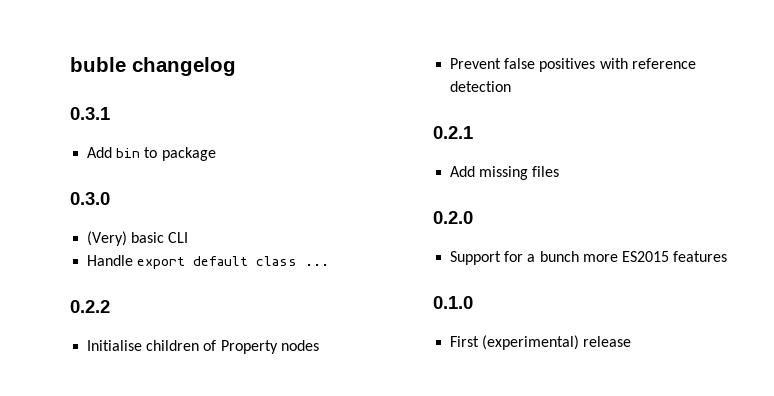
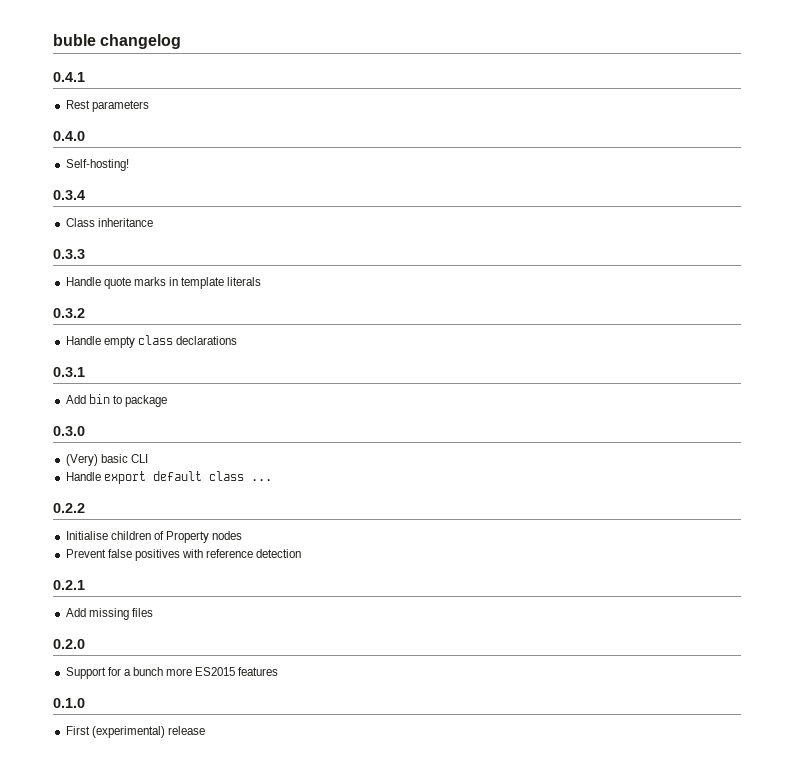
+ 0.4.1
+ Rest parameters
+ 0.4.0
+ Self-hosting!
+ 0.3.4
+ Class inheritance
+ 0.3.3
+ Handle quote marks in template literals
+ 0.3.2
+ Handle empty class declarations

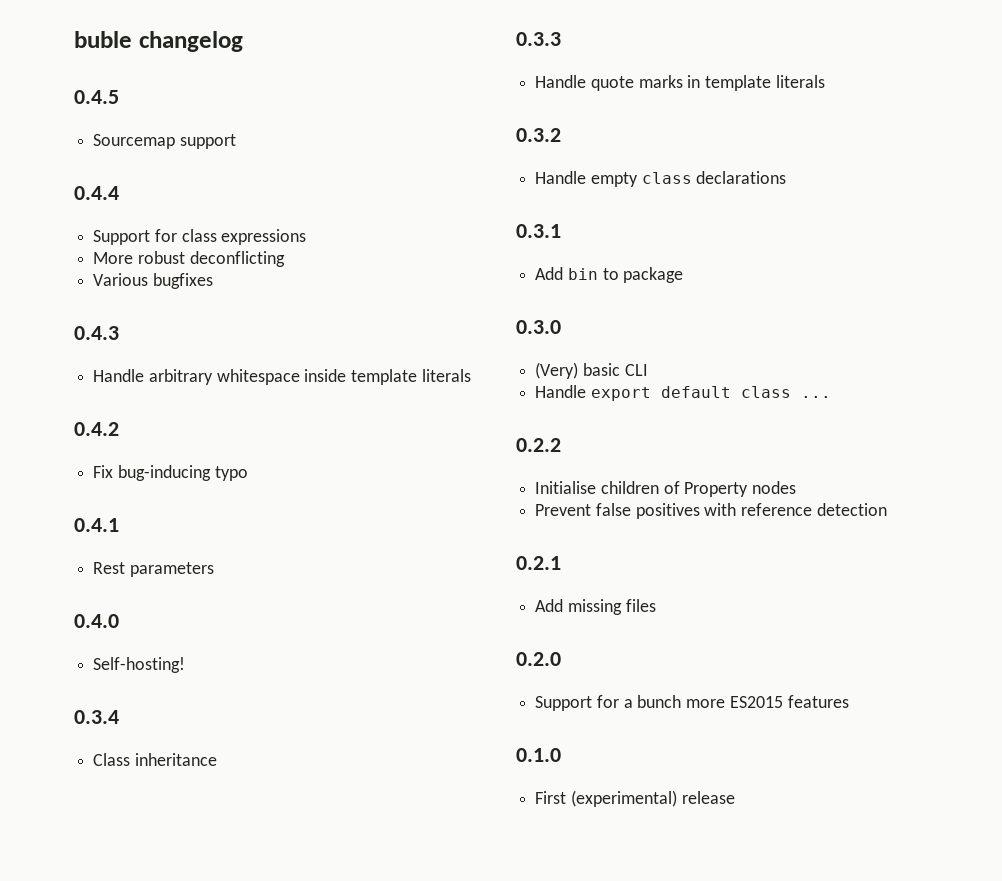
+ 0.4.5
+ Sourcemap support
+ 0.4.4
+ Support for class expressions
+ More robust deconflicting
+ Various bugfixes
+ 0.4.3
+ Handle arbitrary whitespace inside template literals
+ 0.4.2
+ Fix bug-inducing typo

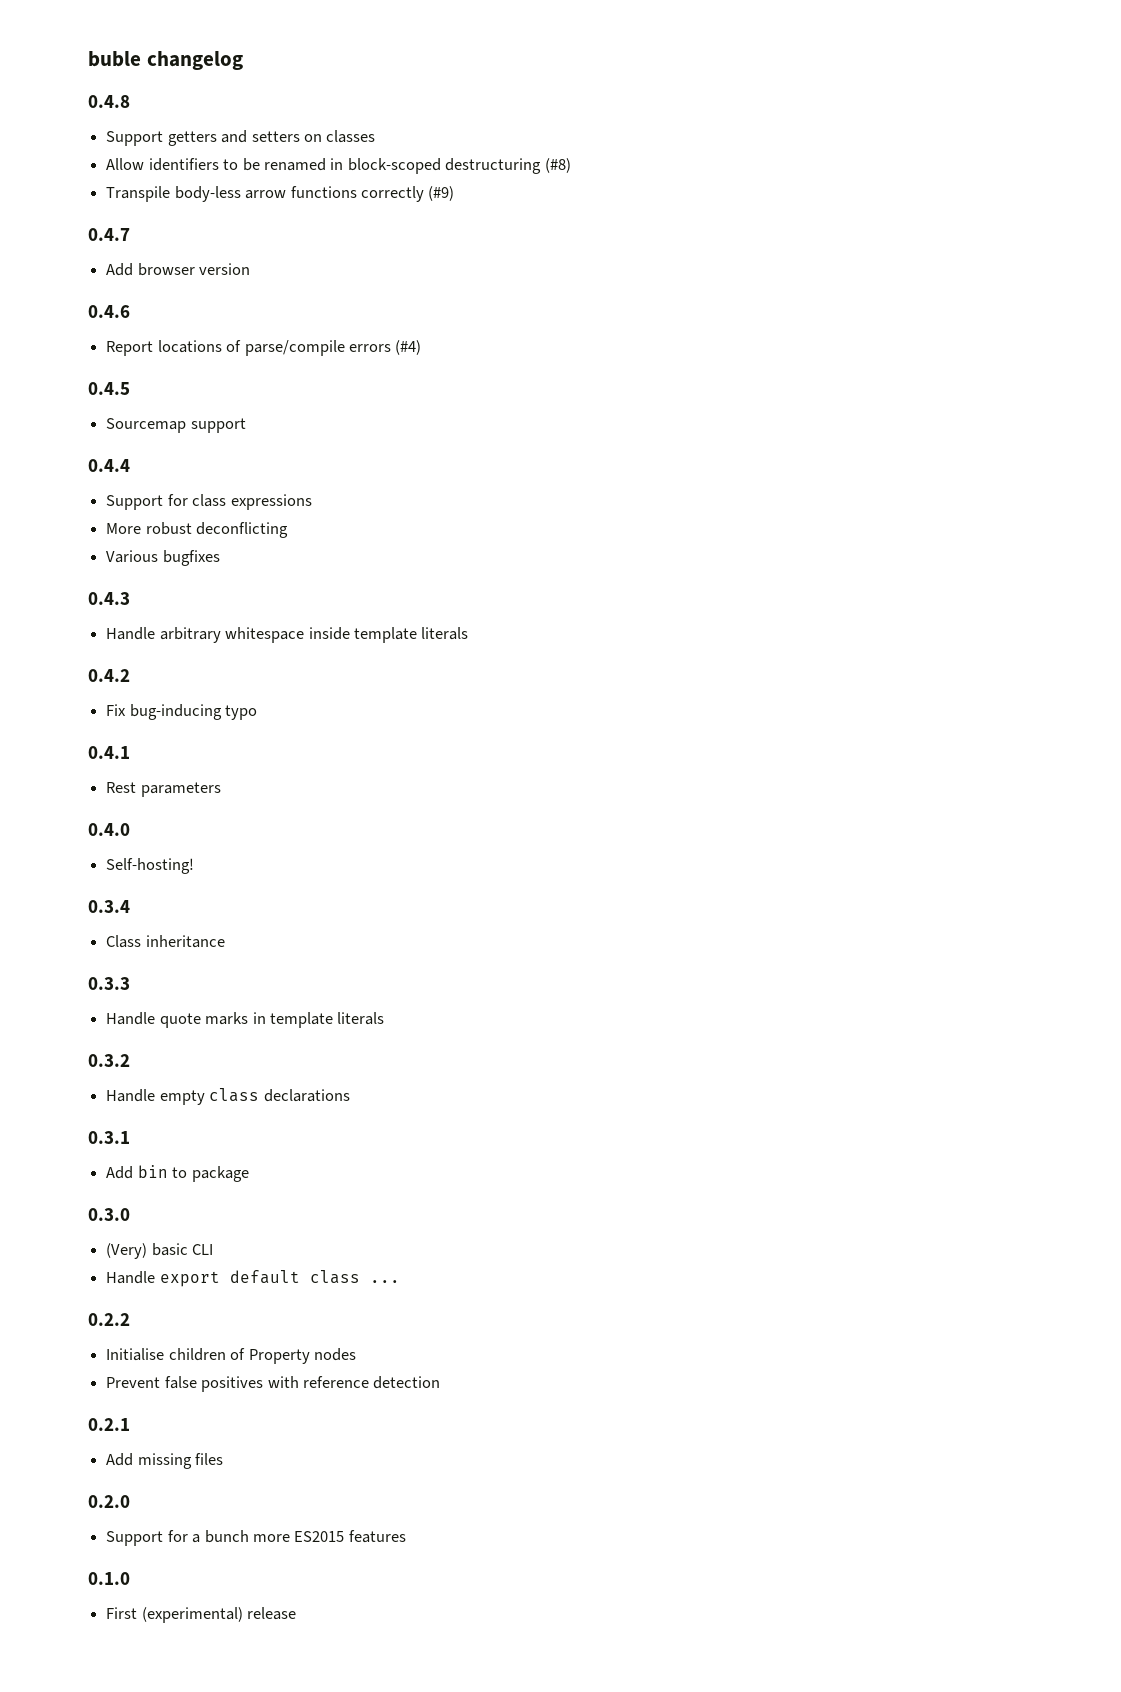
+ 0.4.8
+ Support getters and setters on classes
+ Allow identifiers to be renamed in block-scoped destructuring (#8)
+ Transpile body-less arrow functions correctly (#9)
+ 0.4.7
+ Add browser version
+ 0.4.6
+ Report locations of parse/compile errors (#4)

